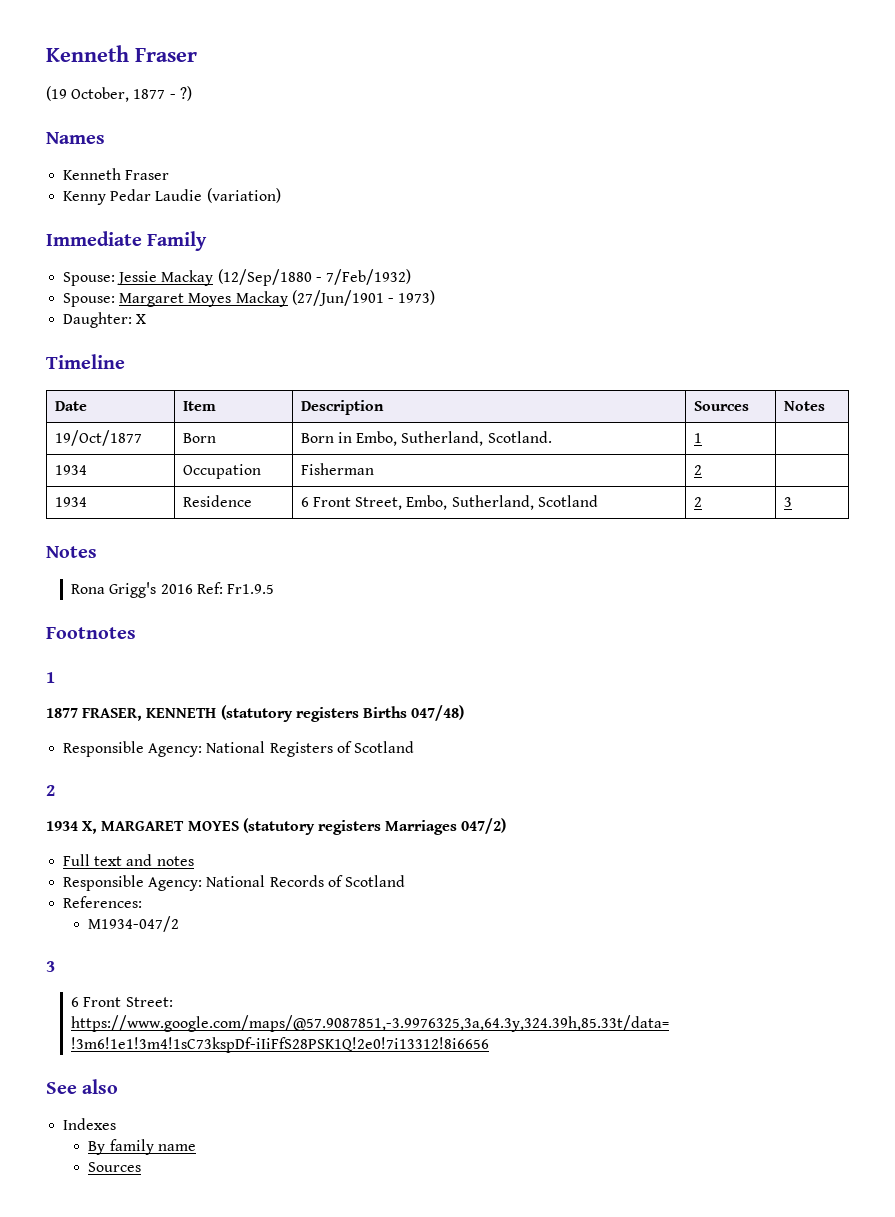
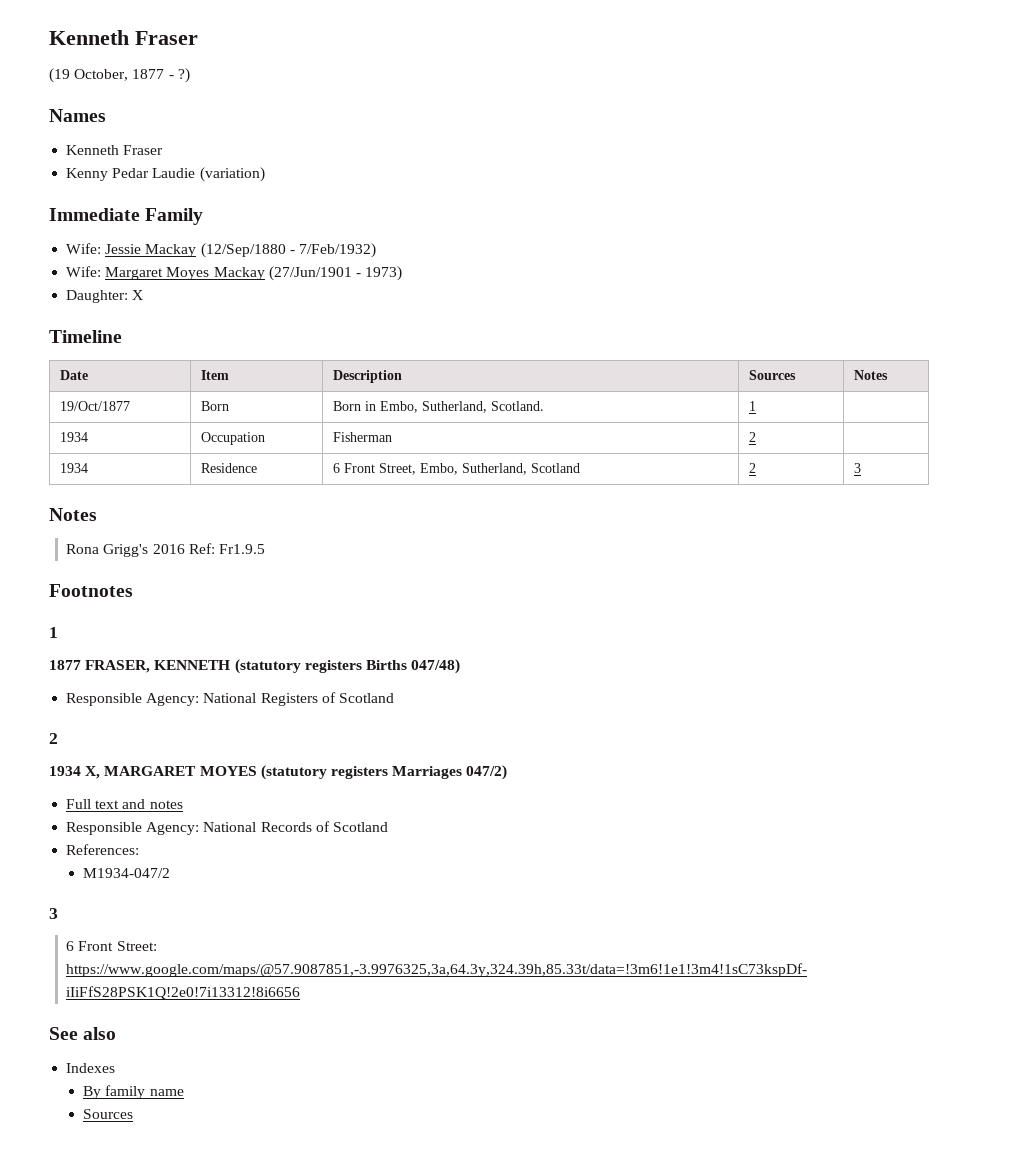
- Spouse: Jessie Mackay (12/Sep/1880 - 7/Feb/1932)
+ Wife: Jessie Mackay (12/Sep/1880 - 7/Feb/1932)
- Spouse: Margaret Moyes Mackay (27/Jun/1901 - 1973)
+ Wife: Margaret Moyes Mackay (27/Jun/1901 - 1973)

